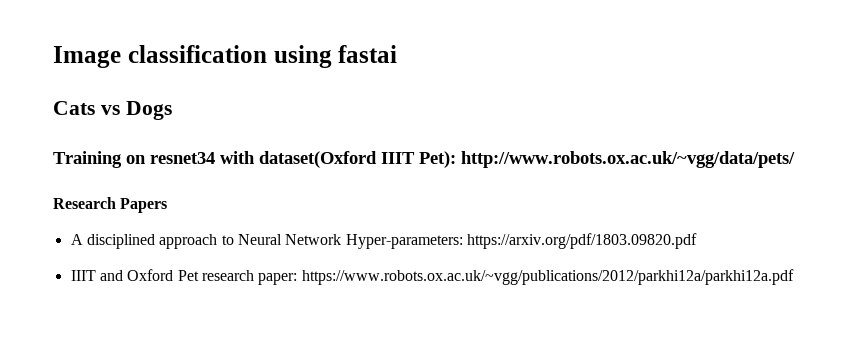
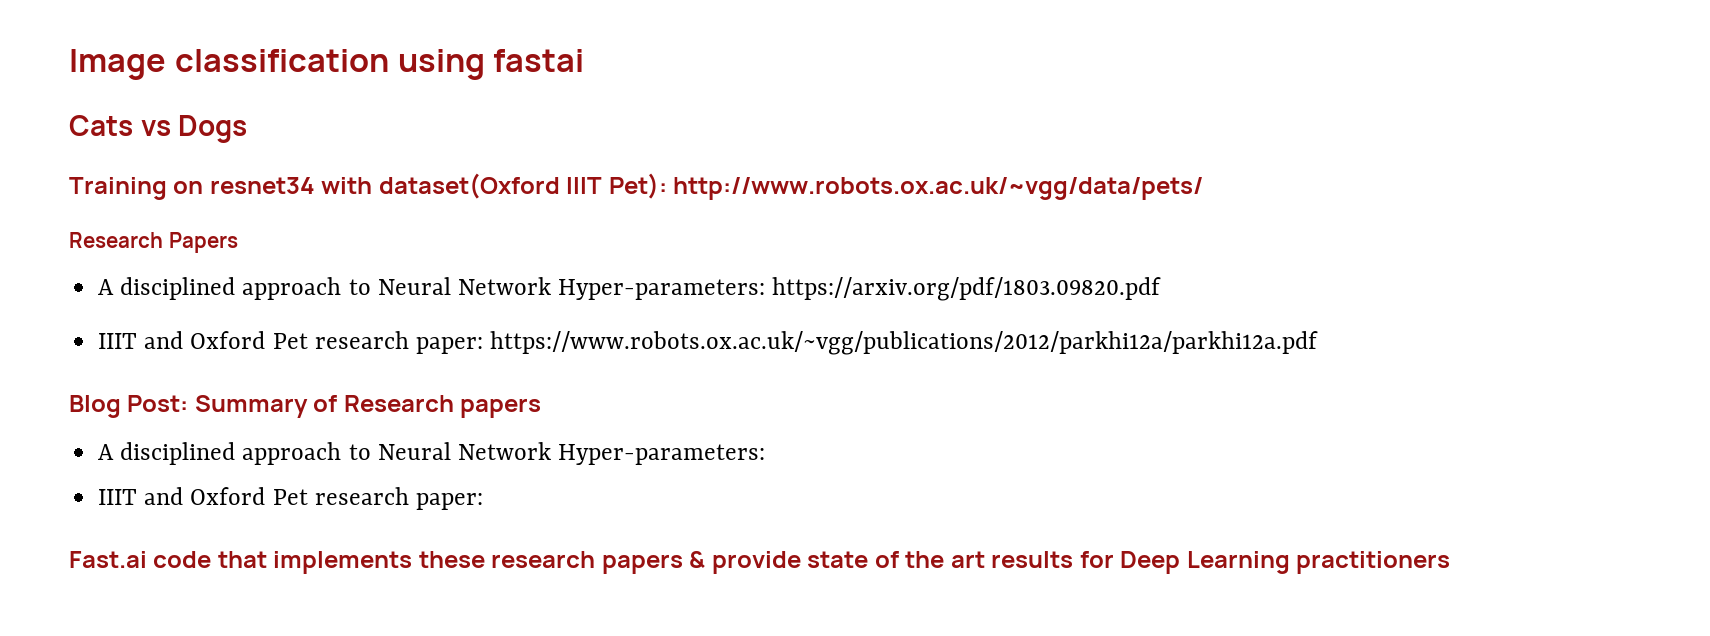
+ Blog Post: Summary of Research papers
+ A disciplined approach to Neural Network Hyper-parameters:
+ IIIT and Oxford Pet research paper:
+ Fast.ai code that implements these research papers & provide state of the art results for Deep Learning practitioners

